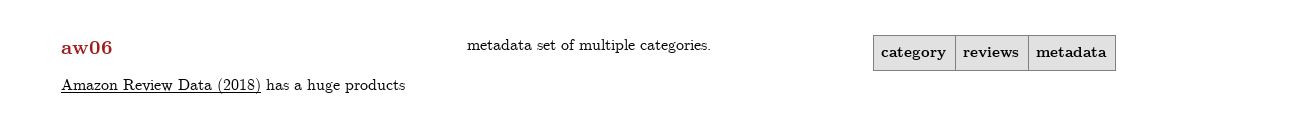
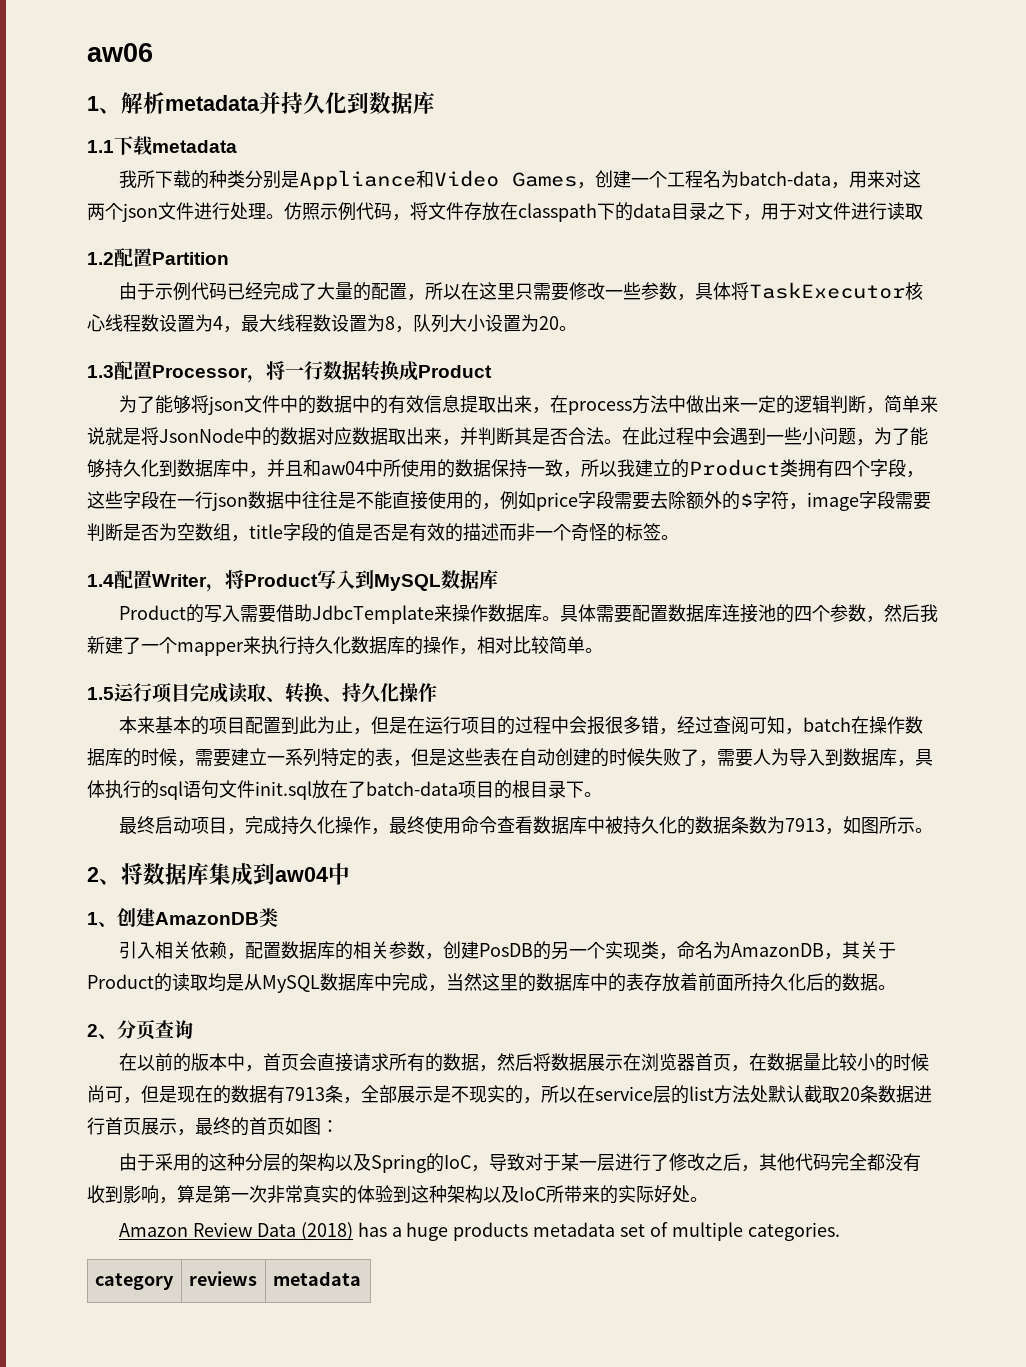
+ 1、解析metadata并持久化到数据库
+ 1.1下载metadata
+ 我所下载的种类分别是Appliance和Video Games，创建一个工程名为batch-data，用来对这两个json文件进行处理。仿照示例代码，将文件存放在classpath下的data目录之下，用于对文件进行读取
+ 1.2配置Partition
+ 由于示例代码已经完成了大量的配置，所以在这里只需要修改一些参数，具体将TaskExecutor核心线程数设置为4，最大线程数设置为8，队列大小设置为20。
+ 1.3配置Processor，将一行数据转换成Product
+ 为了能够将json文件中的数据中的有效信息提取出来，在process方法中做出来一定的逻辑判断，简单来说就是将JsonNode中的数据对应数据取出来，并判断其是否合法。在此过程中会遇到一些小问题，为了能够持久化到数据库中，并且和aw04中所使用的数据保持一致，所以我建立的Product类拥有四个字段，这些字段在一行json数据中往往是不能直接使用的，例如price字段需要去除额外的$字符，image字段需要判断是否为空数组，title字段的值是否是有效的描述而非一个奇怪的标签。
+ 1.4配置Writer，将Product写入到MySQL数据库
+ Product的写入需要借助JdbcTemplate来操作数据库。具体需要配置数据库连接池的四个参数，然后我新建了一个mapper来执行持久化数据库的操作，相对比较简单。
+ 1.5运行项目完成读取、转换、持久化操作
+ 本来基本的项目配置到此为止，但是在运行项目的过程中会报很多错，经过查阅可知，batch在操作数据库的时候，需要建立一系列特定的表，但是这些表在自动创建的时候失败了，需要人为导入到数据库，具体执行的sql语句文件init.sql放在了batch-data项目的根目录下。
+ 最终启动项目，完成持久化操作，最终使用命令查看数据库中被持久化的数据条数为7913，如图所示。
+ 2、将数据库集成到aw04中
+ 1、创建AmazonDB类
+ 引入相关依赖，配置数据库的相关参数，创建PosDB的另一个实现类，命名为AmazonDB，其关于Product的读取均是从MySQL数据库中完成，当然这里的数据库中的表存放着前面所持久化后的数据。
+ 2、分页查询
+ 在以前的版本中，首页会直接请求所有的数据，然后将数据展示在浏览器首页，在数据量比较小的时候尚可，但是现在的数据有7913条，全部展示是不现实的，所以在service层的list方法处默认截取20条数据进行首页展示，最终的首页如图：
+ 由于采用的这种分层的架构以及Spring的IoC，导致对于某一层进行了修改之后，其他代码完全都没有收到影响，算是第一次非常真实的体验到这种架构以及IoC所带来的实际好处。

